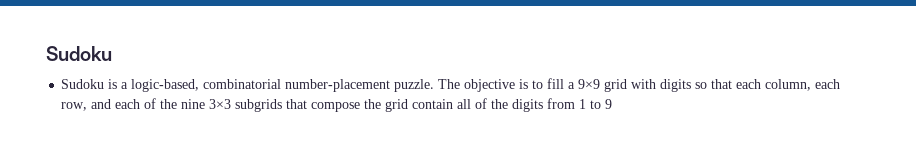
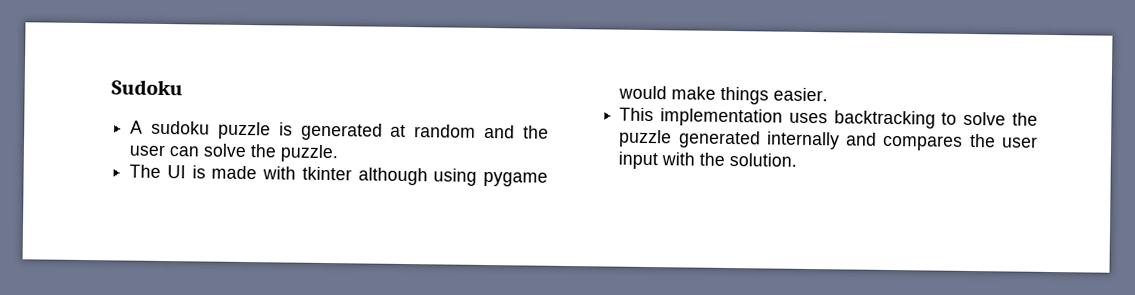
- Sudoku is a logic-based, combinatorial number-placement puzzle. The objective is to fill a 9×9 grid with digits so that each column, each row, and each of the nine 3×3 subgrids that compose the grid contain all of the digits from 1 to 9
+ A sudoku puzzle is generated at random and the user can solve the puzzle.
+ The UI is made with tkinter although using pygame would make things easier.
+ This implementation uses backtracking to solve the puzzle generated internally and compares the user input with the solution.

